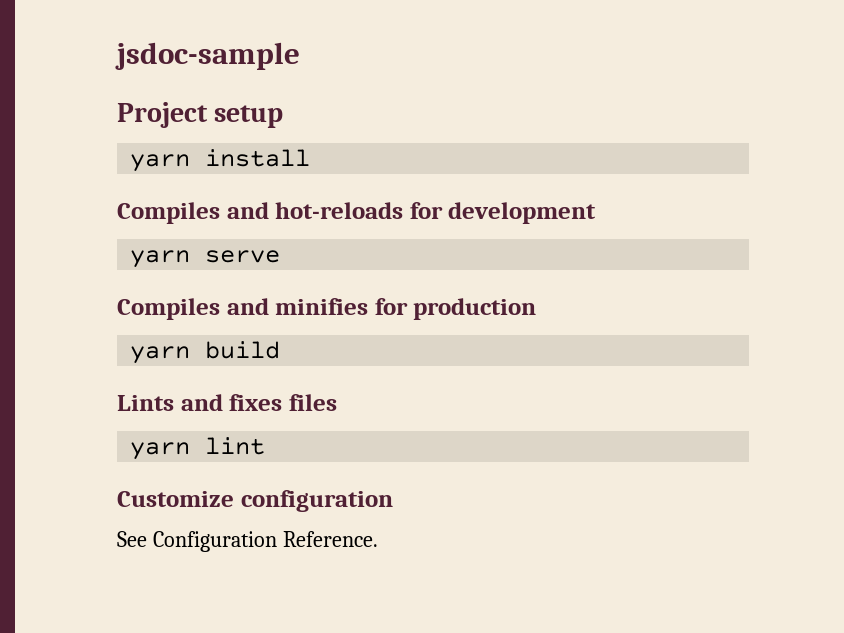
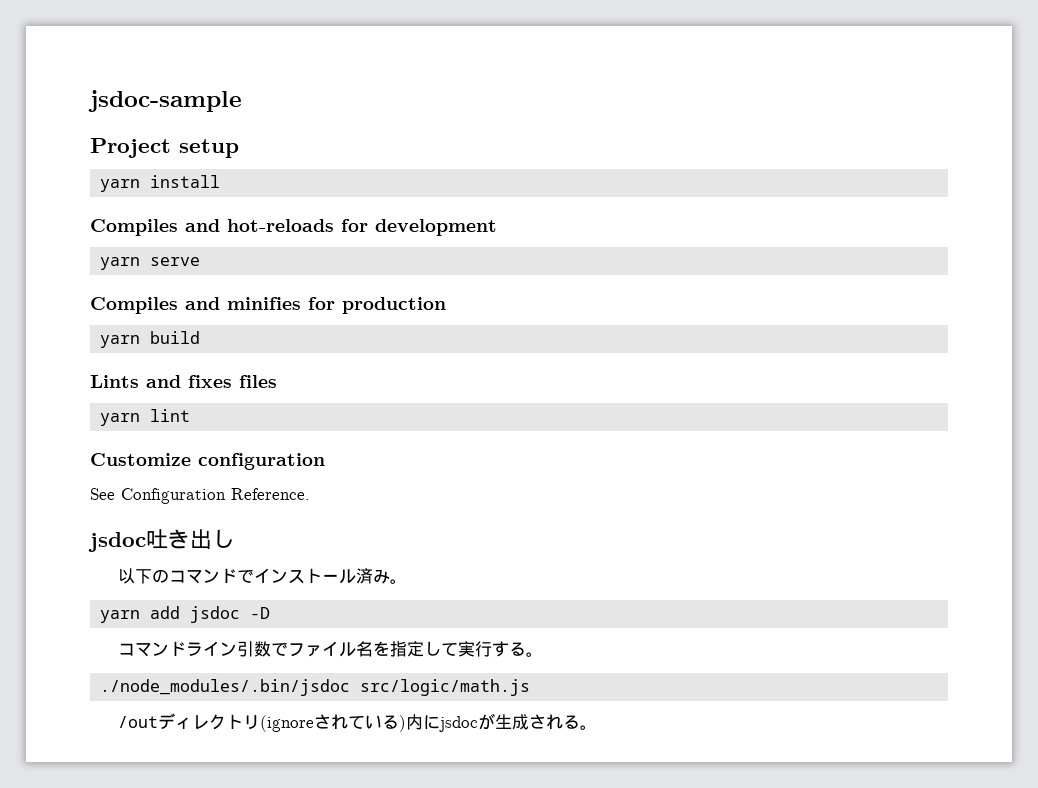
+ jsdoc吐き出し
+ 以下のコマンドでインストール済み。
+ yarn add jsdoc -D
+ コマンドライン引数でファイル名を指定して実行する。
+ ./node_modules/.bin/jsdoc src/logic/math.js
+ /outディレクトリ(ignoreされている)内にjsdocが生成される。

